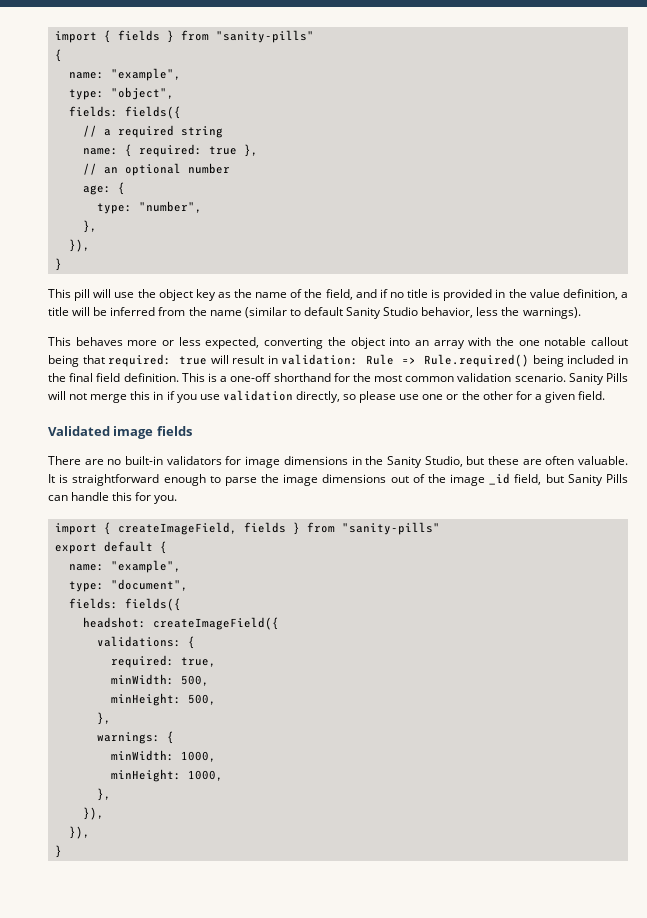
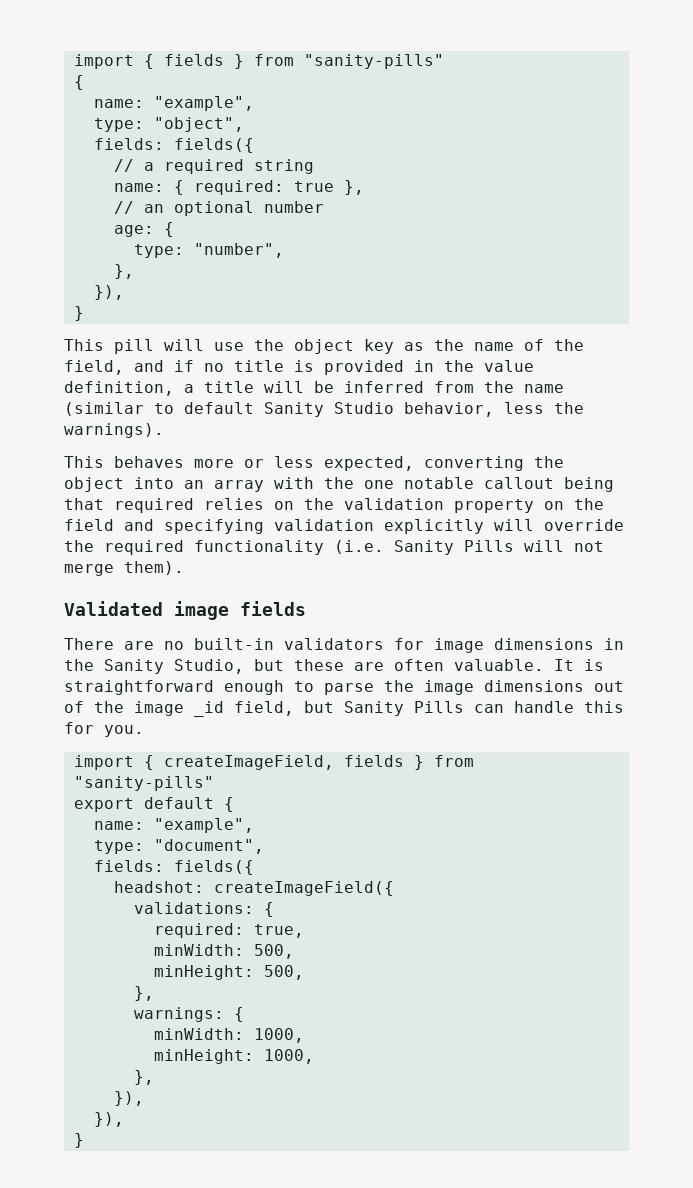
- This behaves more or less expected, converting the object into an array with the one notable callout being that required: true will result in validation: Rule => Rule.required() being included in the final field definition. This is a one-off shorthand for the most common validation scenario. Sanity Pills will not merge this in if you use validation directly, so please use one or the other for a given field.
+ This behaves more or less expected, converting the object into an array with the one notable callout being that required relies on the validation property on the field and specifying validation explicitly will override the required functionality (i.e. Sanity Pills will not merge them).

